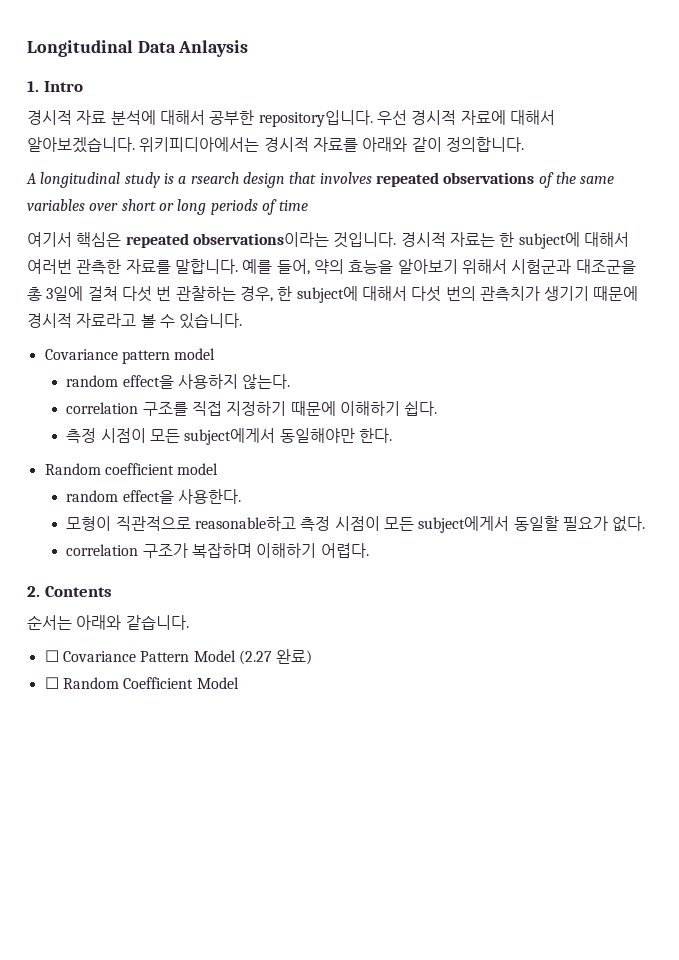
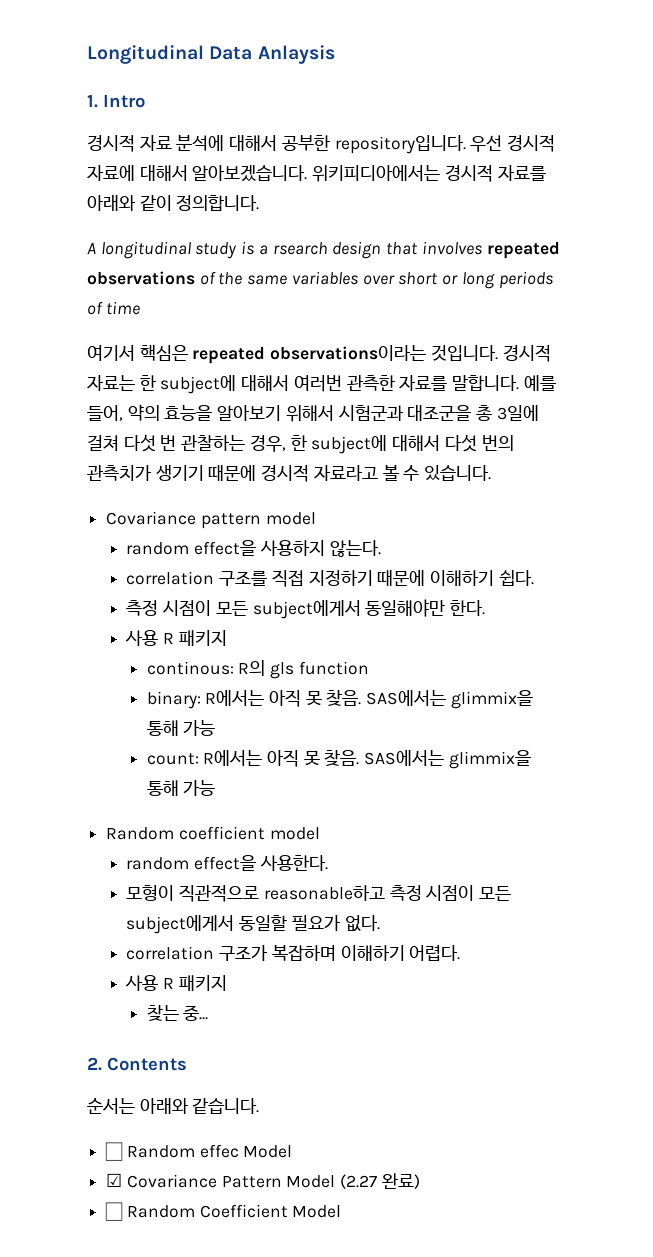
  측정 시점이 모든 subject에게서 동일해야만 한다.
+ 사용 R 패키지
+ continous: R의 gls function
+ binary: R에서는 아직 못 찾음. SAS에서는 glimmix을 통해 가능
+ count: R에서는 아직 못 찾음. SAS에서는 glimmix을 통해 가능
  correlation 구조가 복잡하며 이해하기 어렵다.
+ 사용 R 패키지
+ 찾는 중...
- ☐ Covariance Pattern Model (2.27 완료)
+ ☐ Random effec Model
+ ☑ Covariance Pattern Model (2.27 완료)

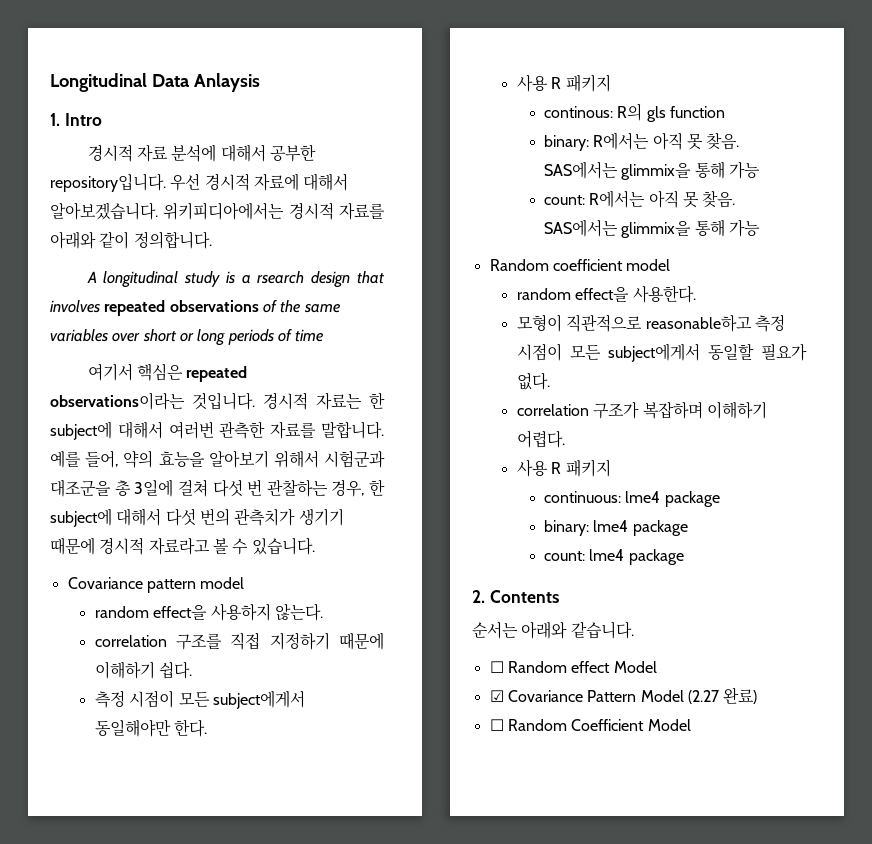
- 찾는 중...
+ continuous: lme4 package
+ binary: lme4 package
+ count: lme4 package
- ☐ Random effec Model
+ ☐ Random effect Model

